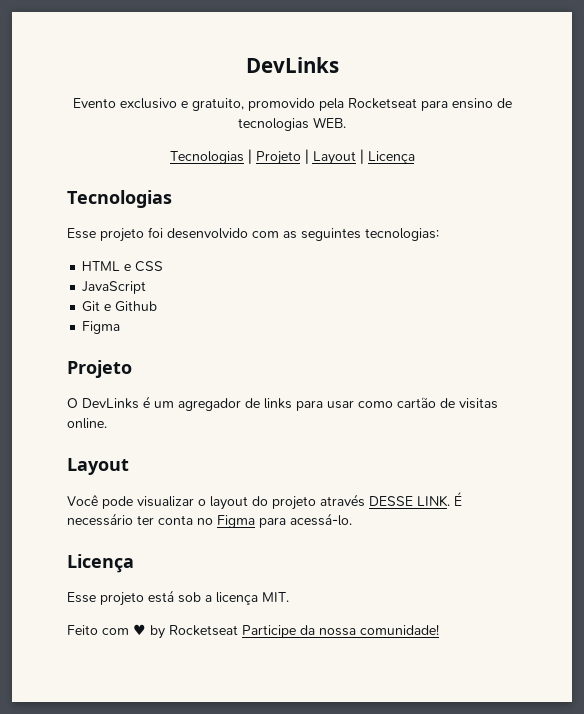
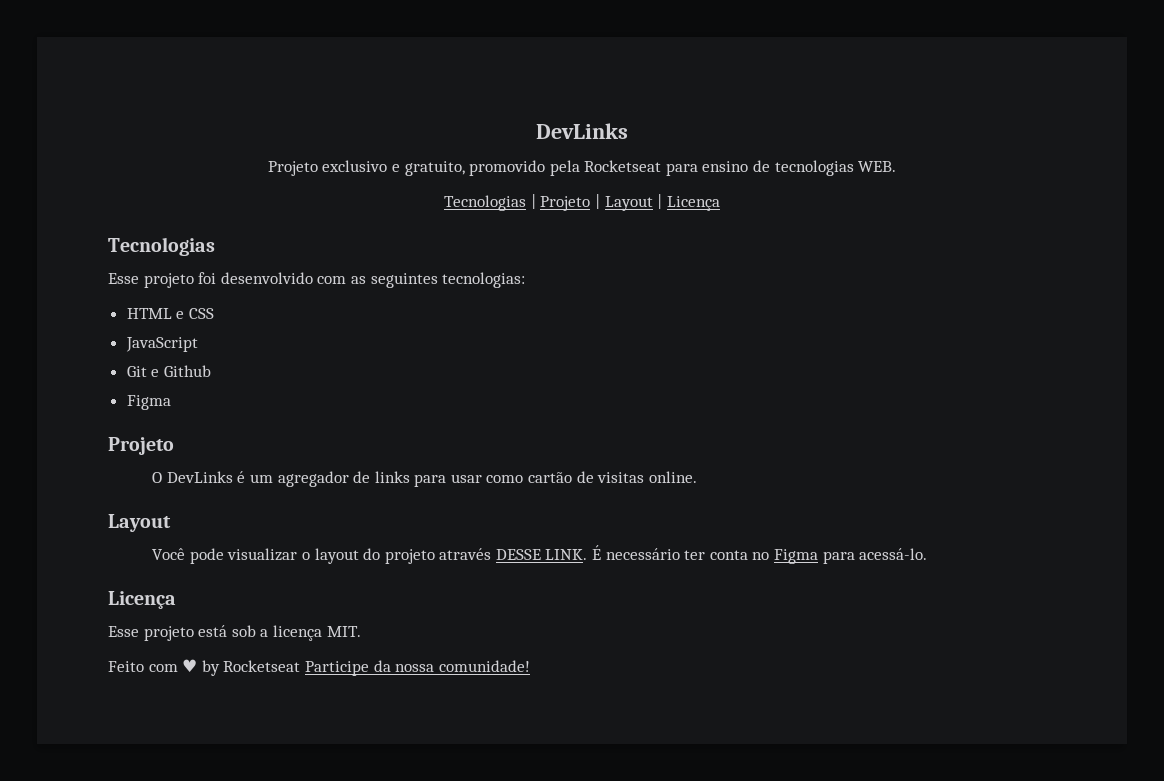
- Evento exclusivo e gratuito, promovido pela Rocketseat para ensino de tecnologias WEB.
+ Projeto exclusivo e gratuito, promovido pela Rocketseat para ensino de tecnologias WEB.

